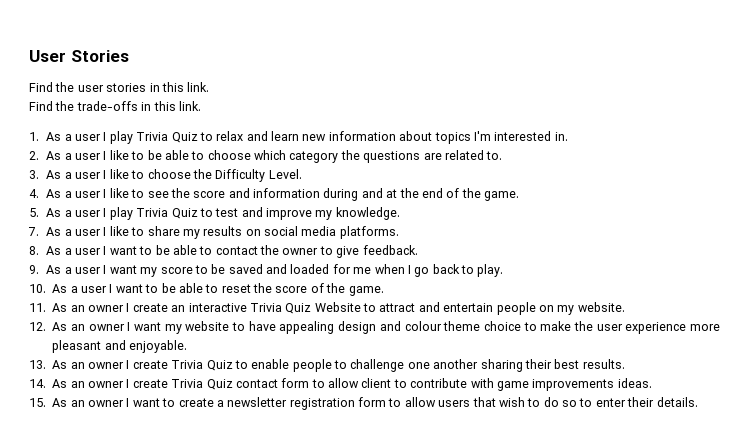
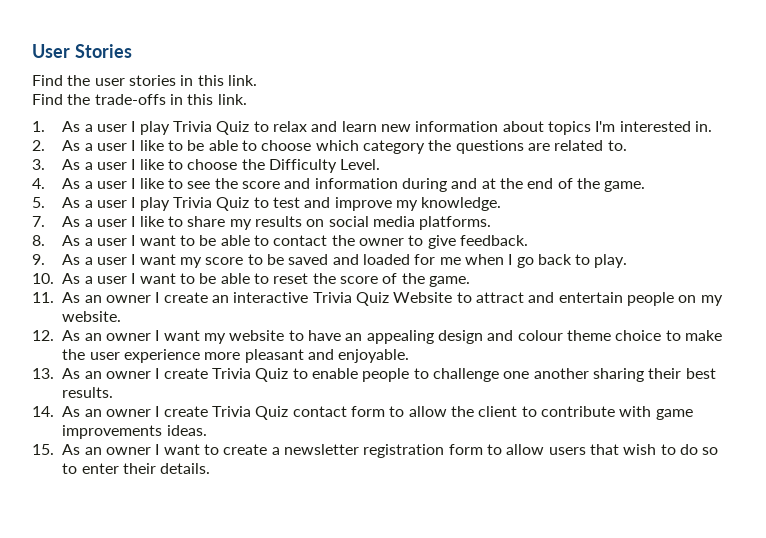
- 12. As an owner I want my website to have appealing design and colour theme choice to make the user experience more pleasant and enjoyable.
+ 12. As an owner I want my website to have an appealing design and colour theme choice to make the user experience more pleasant and enjoyable.
- 14. As an owner I create Trivia Quiz contact form to allow client to contribute with game improvements ideas.
+ 14. As an owner I create Trivia Quiz contact form to allow the client to contribute with game improvements ideas.

